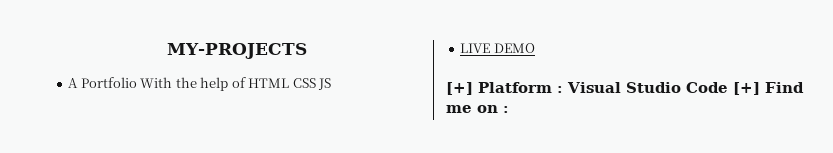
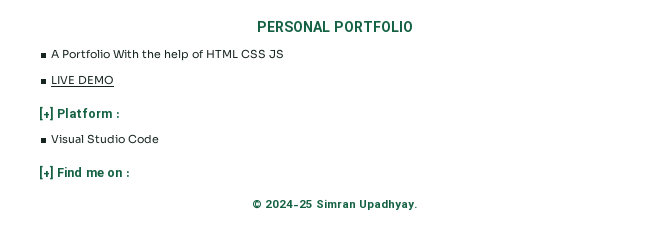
- MY-PROJECTS
+ PERSONAL PORTFOLIO
- [+] Platform : Visual Studio Code [+] Find me on :
+ [+] Platform :
+ Visual Studio Code
+ [+] Find me on :
+ © 2024-25 Simran Upadhyay.

